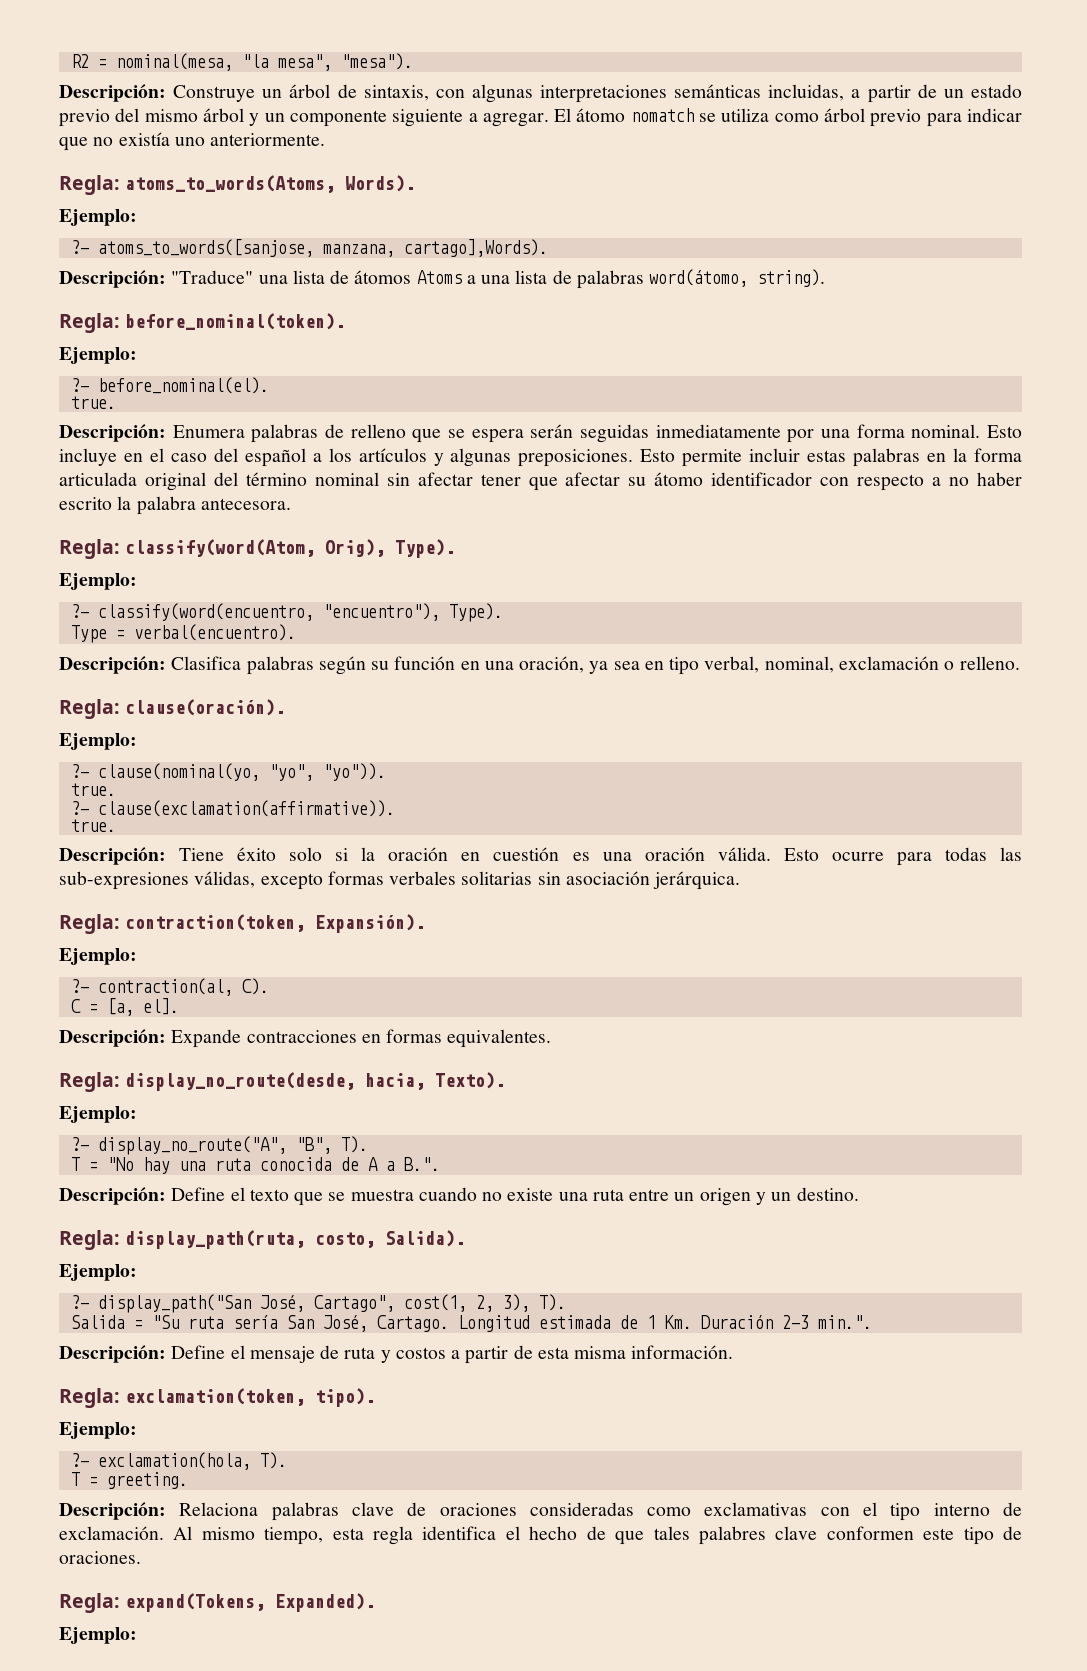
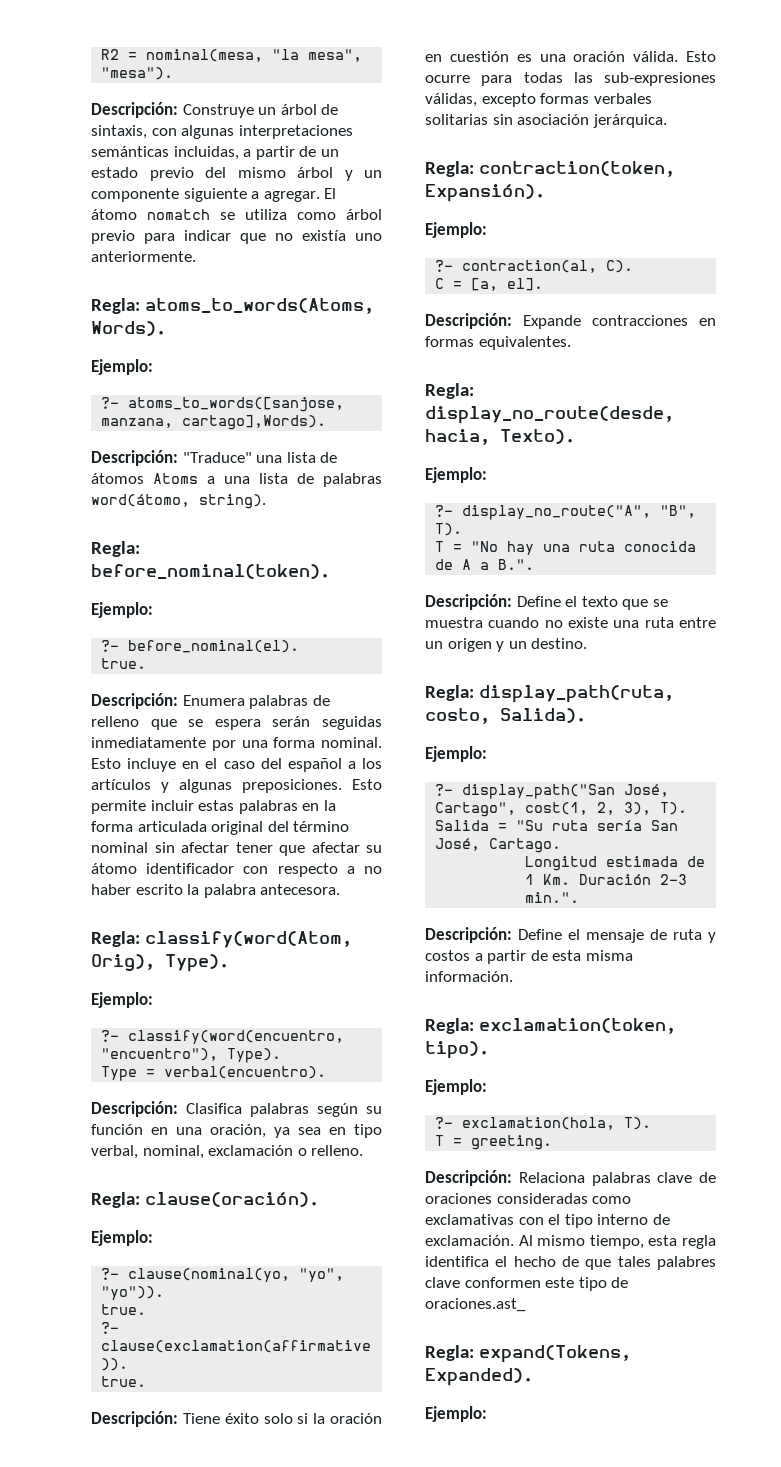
- Salida = "Su ruta sería San José, Cartago. Longitud estimada de 1 Km. Duración 2-3 min.".
+ Salida = "Su ruta sería San José, Cartago.
+ Longitud estimada de 1 Km. Duración 2-3 min.".
- Al mismo tiempo, esta regla identifica el hecho de que tales palabres clave conformen este tipo de oraciones.
+ Al mismo tiempo, esta regla identifica el hecho de que tales palabres clave conformen este tipo de oraciones.ast_

